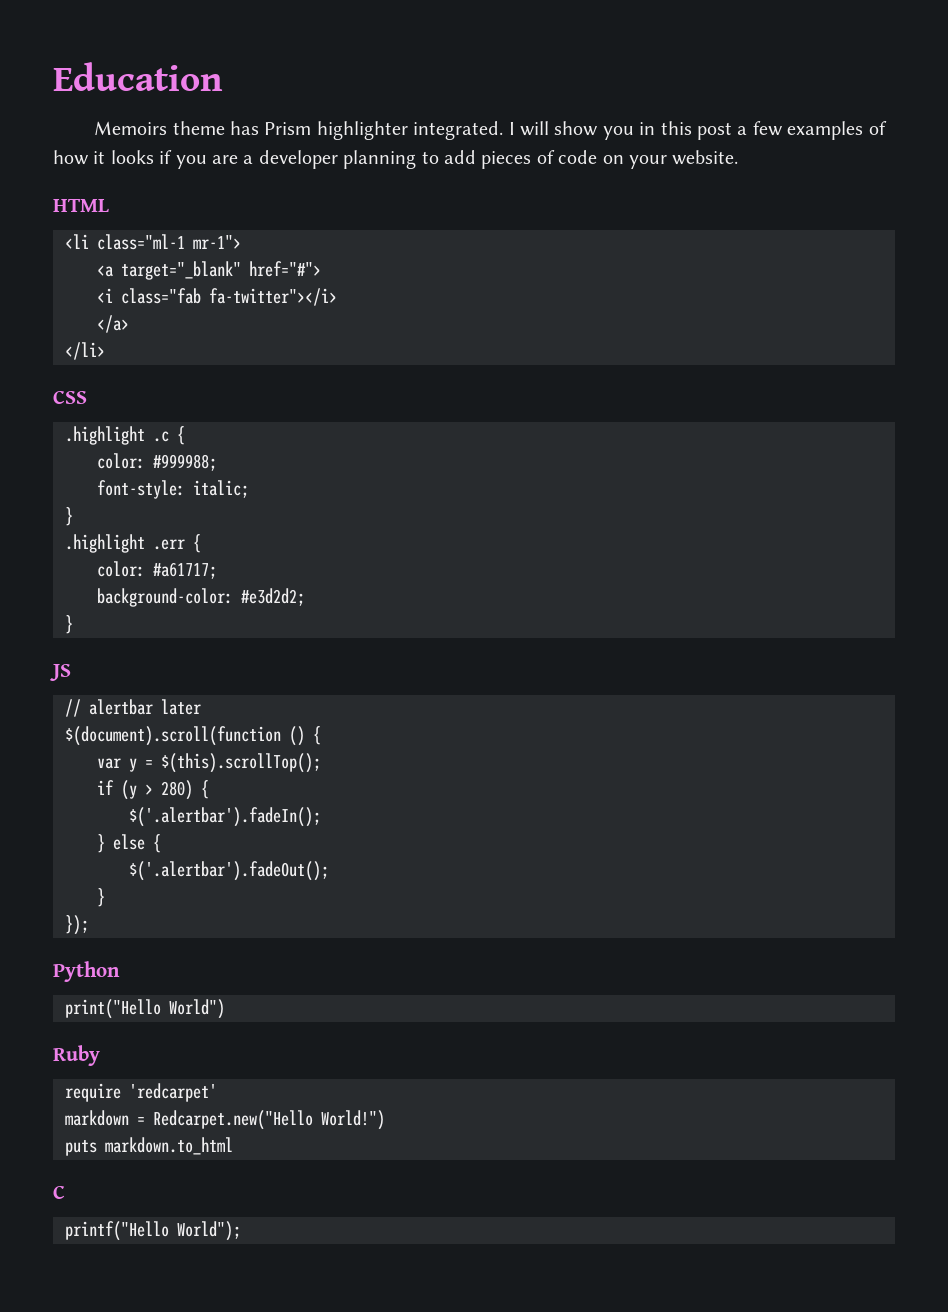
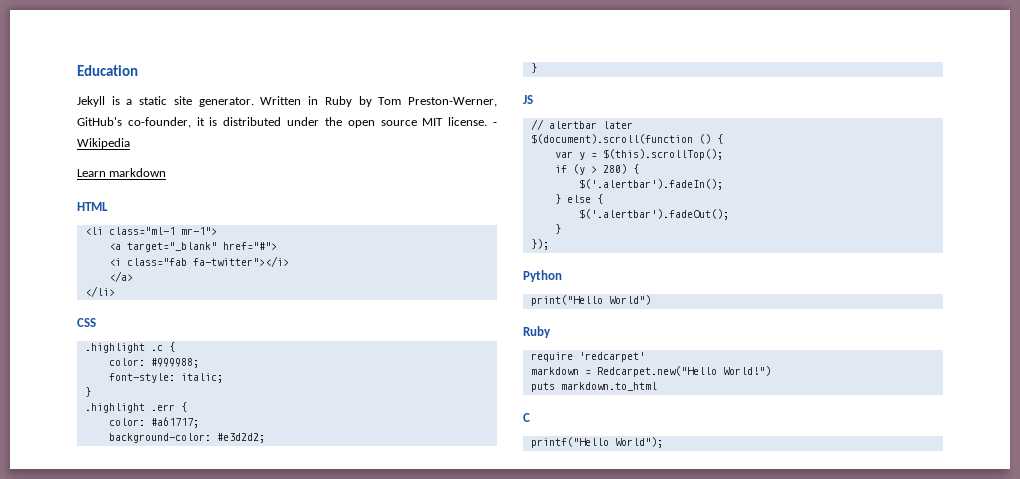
- Memoirs theme has Prism highlighter integrated. I will show you in this post a few examples of how it looks if you are a developer planning to add pieces of code on your website.
+ Jekyll is a static site generator. Written in Ruby by Tom Preston-Werner, GitHub's co-founder, it is distributed under the open source MIT license. - Wikipedia
+ Learn markdown

